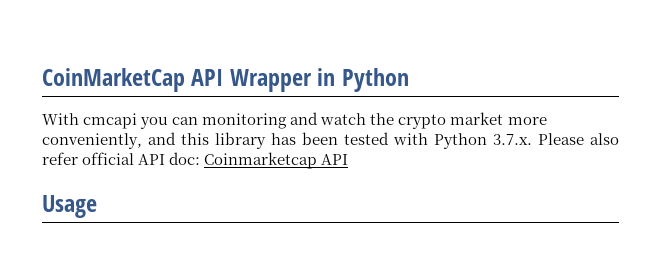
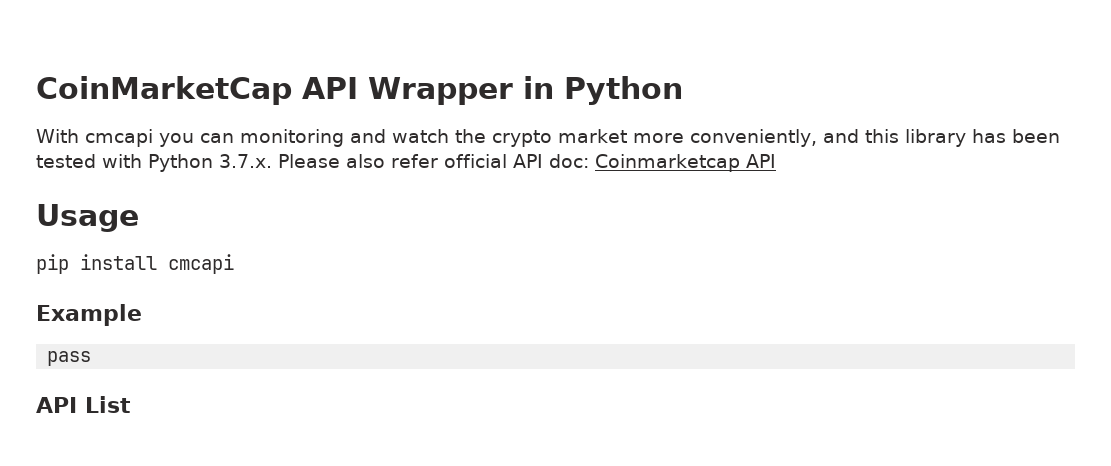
+ pip install cmcapi
+ Example
+ pass
+ API List

